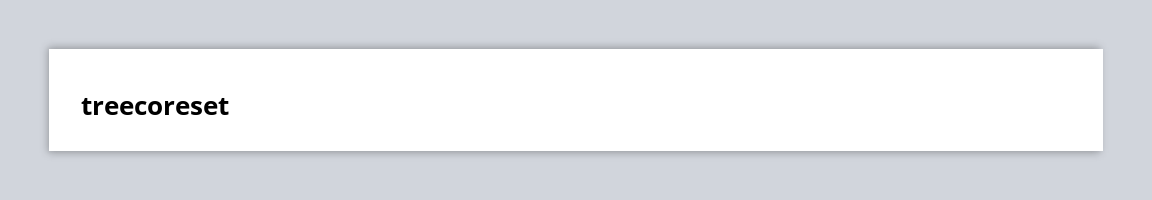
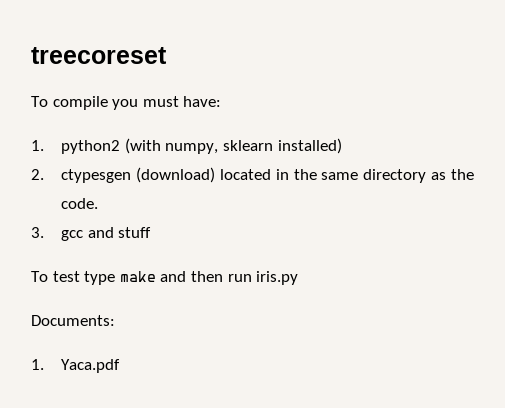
+ To compile you must have:
+ 1. python2 (with numpy, sklearn installed)
+ 2. ctypesgen (download) located in the same directory as the code.
+ 3. gcc and stuff
+ To test type make and then run iris.py
+ Documents:
+ 1. Yaca.pdf

